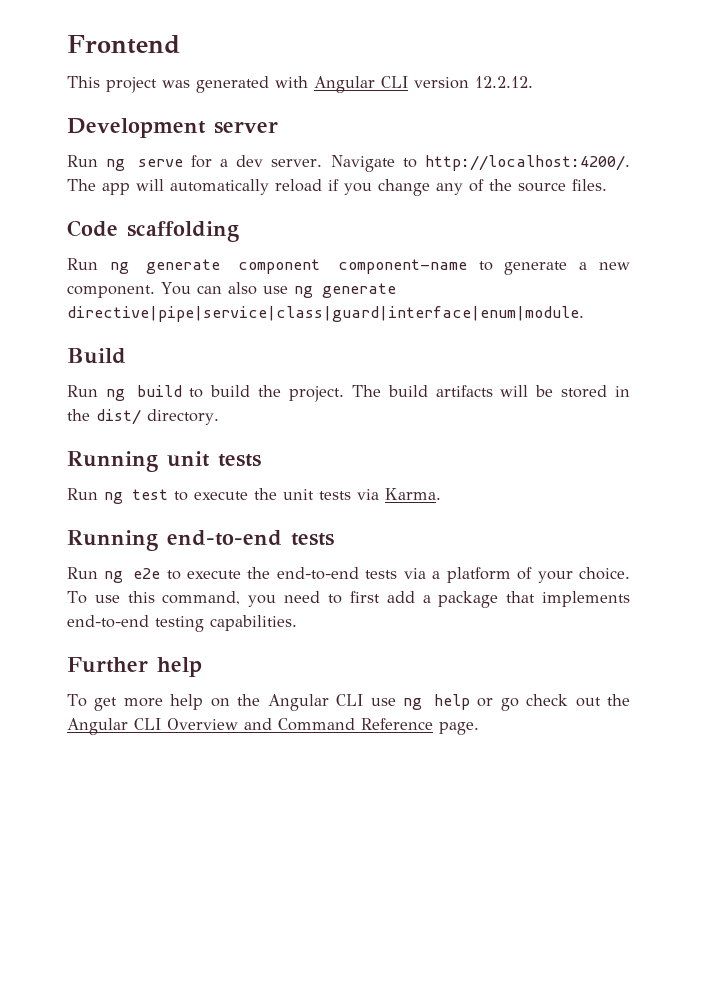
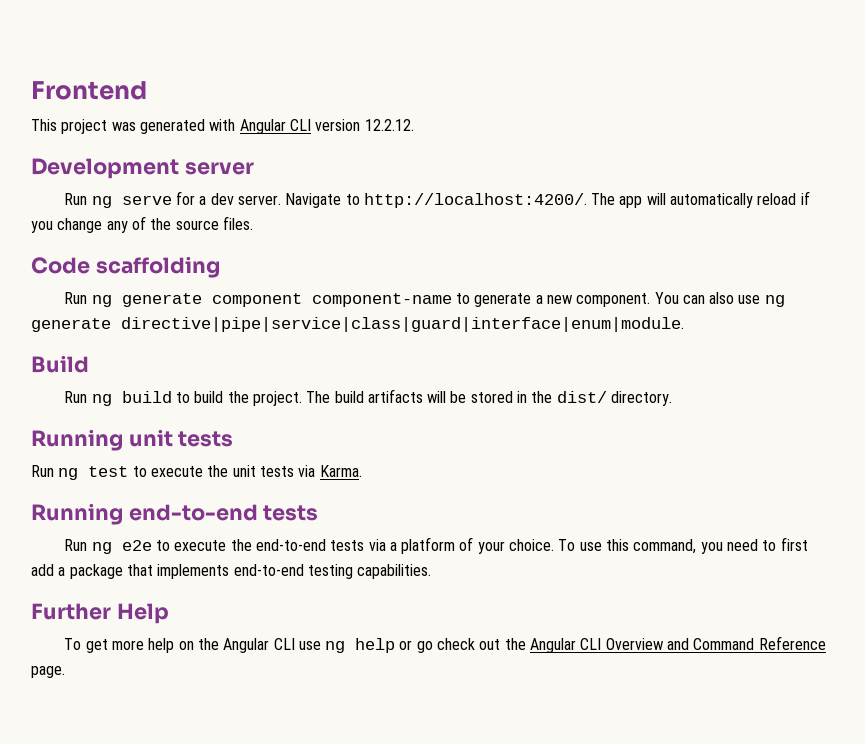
- Further help
+ Further Help

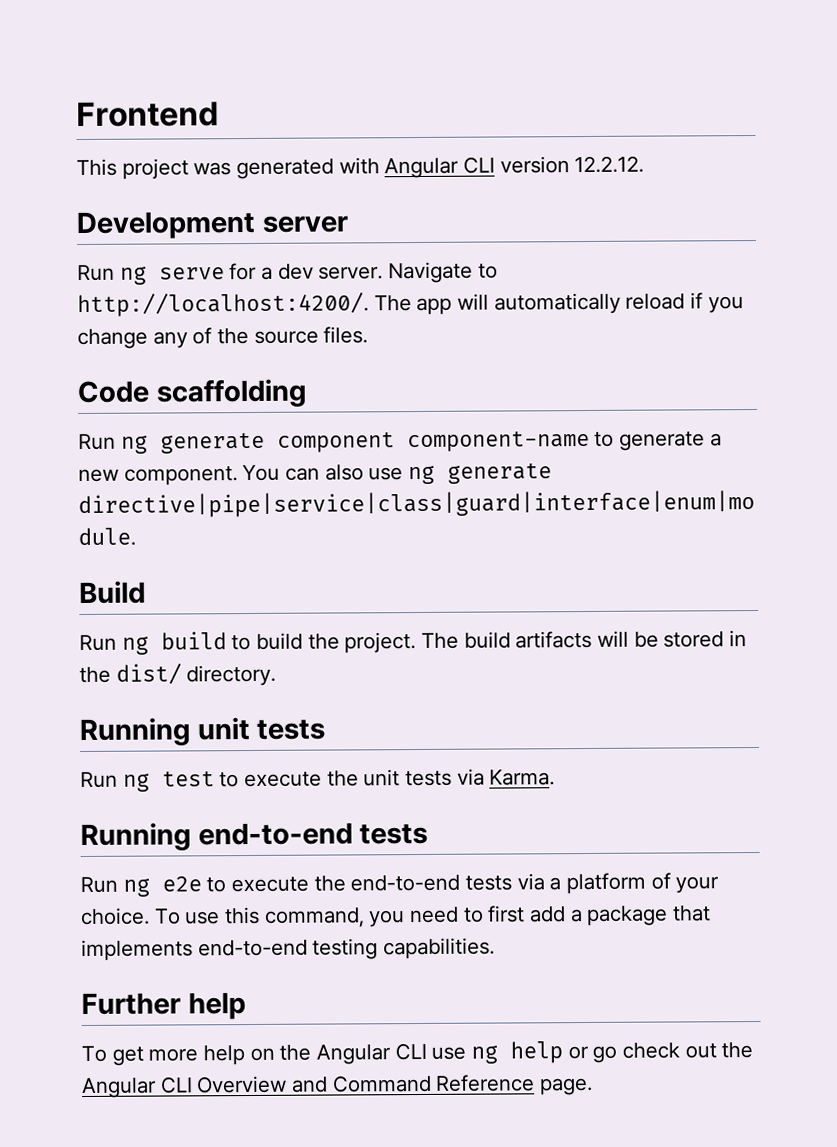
- Further Help
+ Further help

